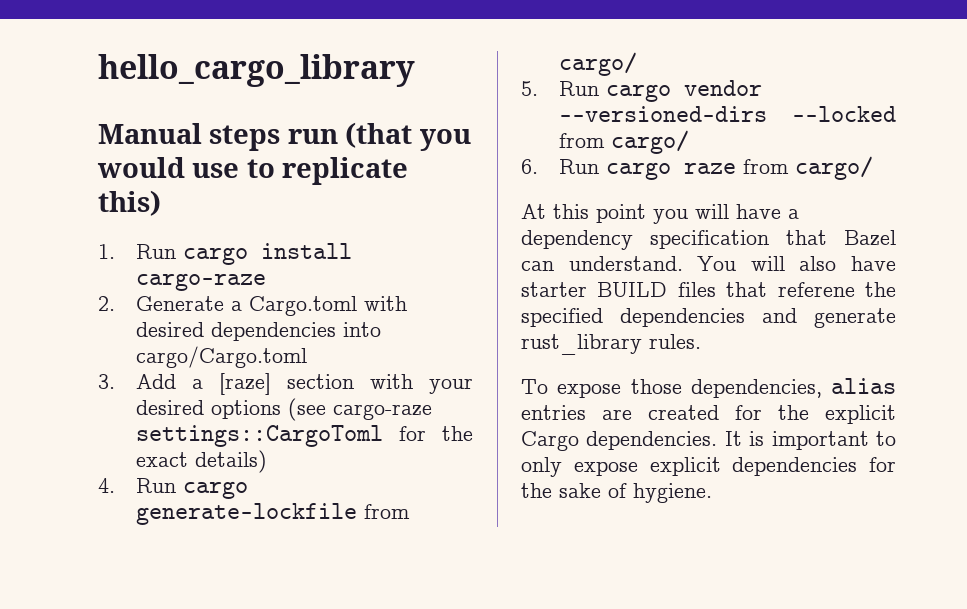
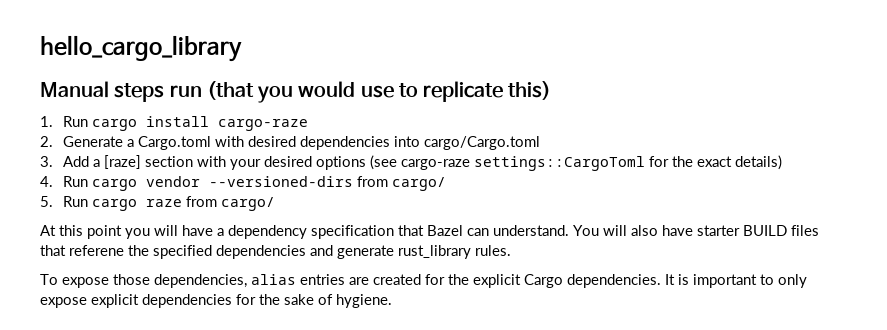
- 4. Run cargo generate-lockfile from cargo/
- 5. Run cargo vendor --versioned-dirs --locked from cargo/
- 6. Run cargo raze from cargo/
+ 4. Run cargo vendor --versioned-dirs from cargo/
+ 5. Run cargo raze from cargo/

